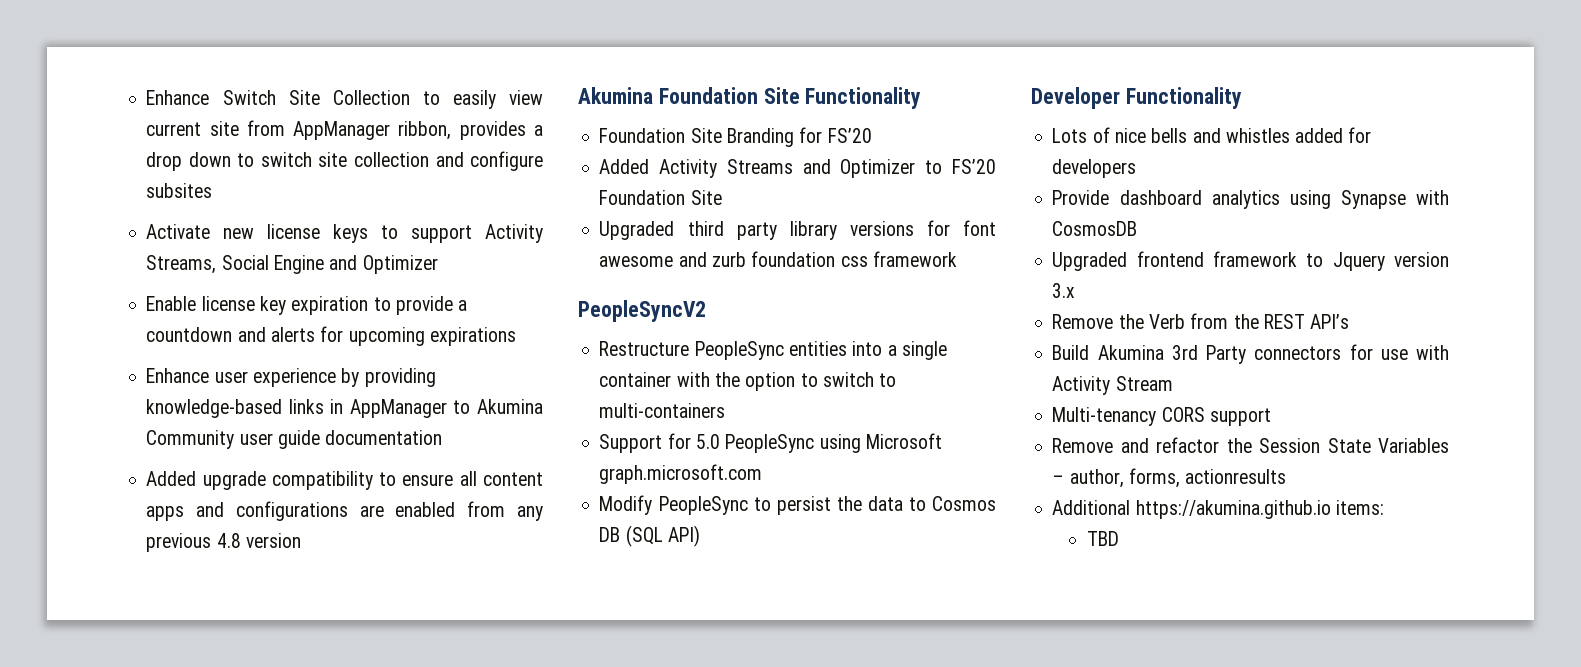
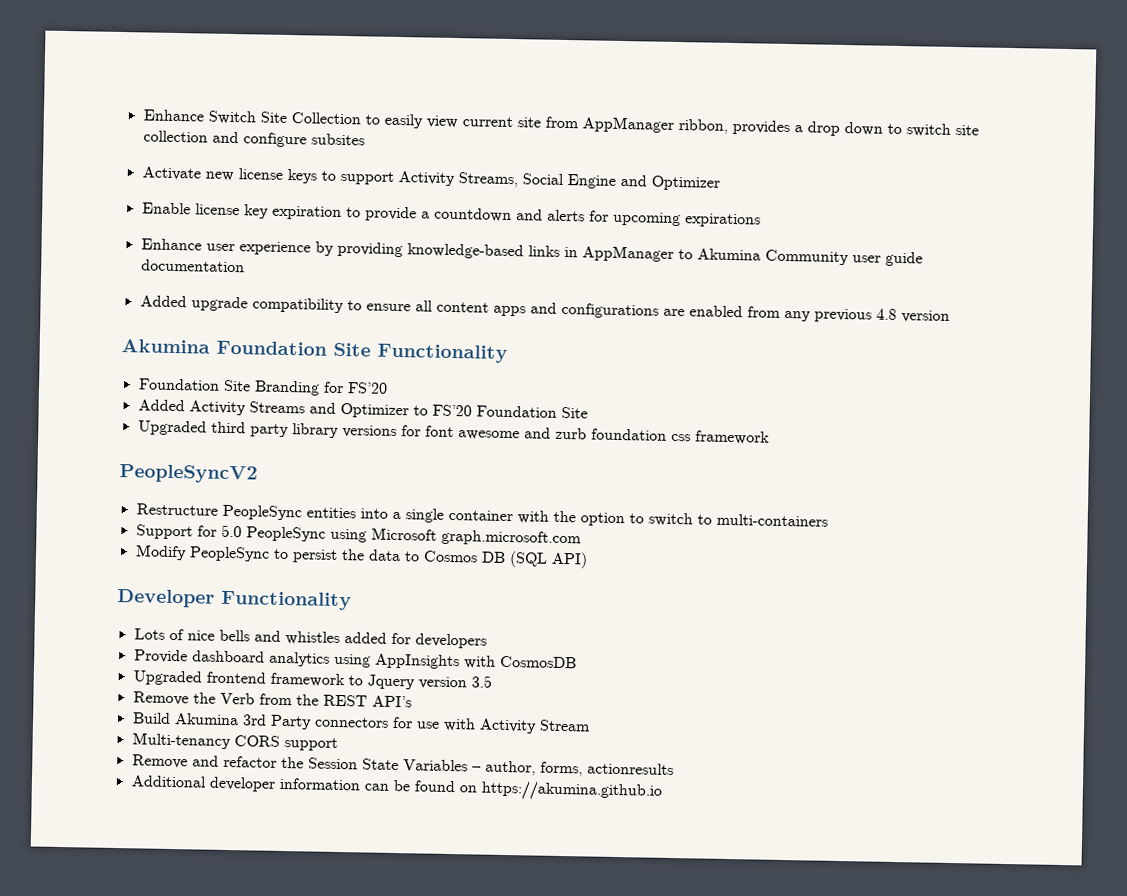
- Provide dashboard analytics using Synapse with CosmosDB
+ Provide dashboard analytics using AppInsights with CosmosDB
- Upgraded frontend framework to Jquery version 3.x
+ Upgraded frontend framework to Jquery version 3.5
- Additional https://akumina.github.io items:
- TBD
+ Additional developer information can be found on https://akumina.github.io

